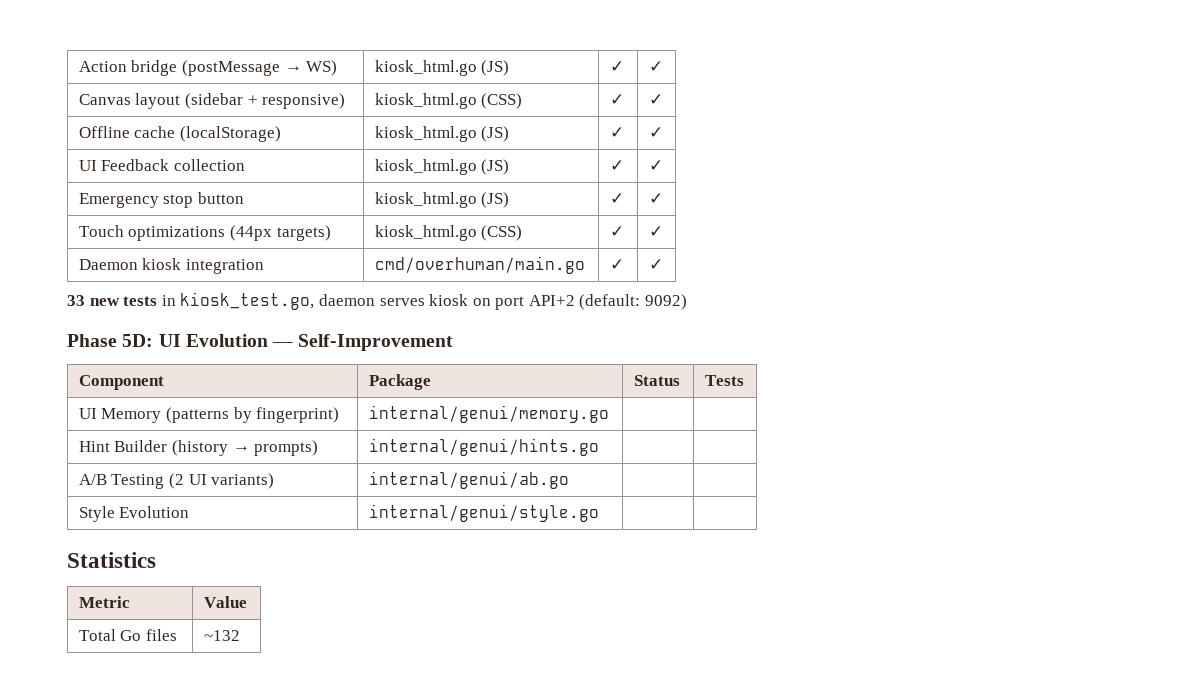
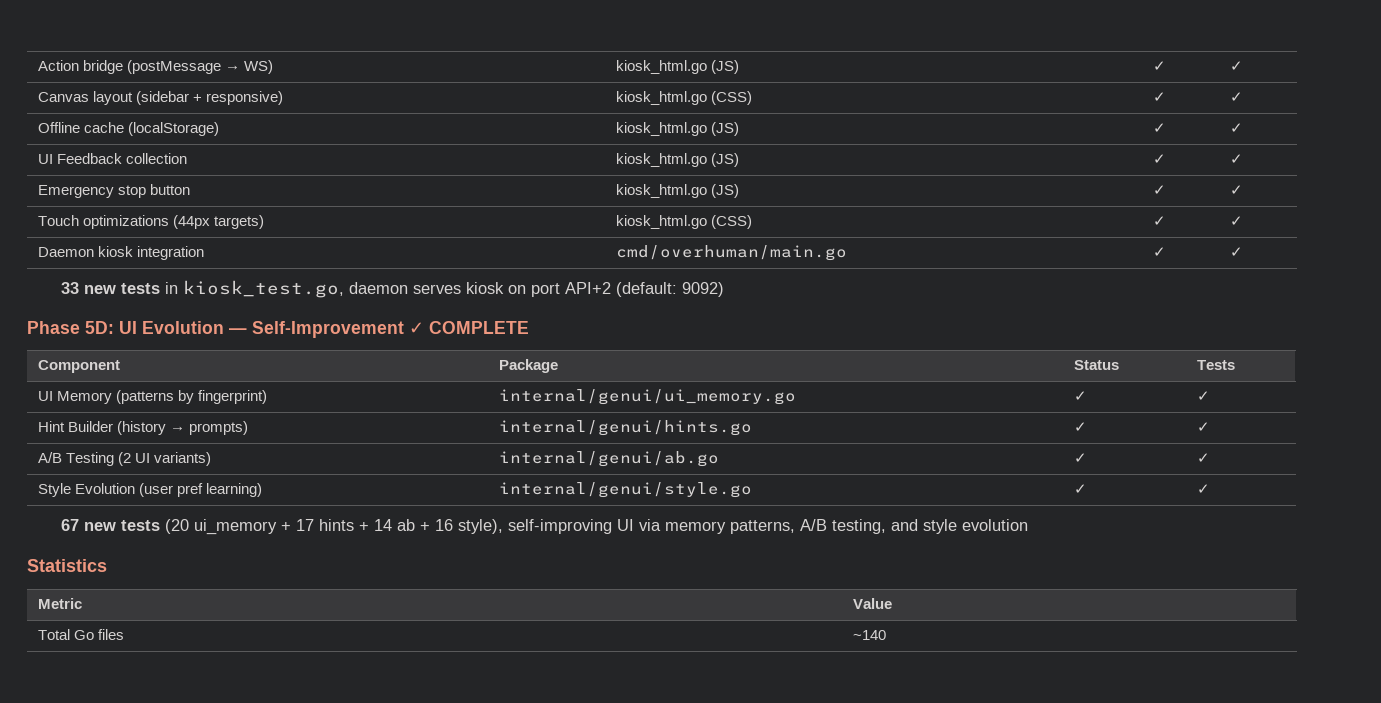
- Phase 5D: UI Evolution — Self-Improvement
+ Phase 5D: UI Evolution — Self-Improvement ✓ COMPLETE
- UI Memory (patterns by fingerprint) | internal/genui/memory.go | |
+ UI Memory (patterns by fingerprint) | internal/genui/ui_memory.go | ✓ | ✓
- Hint Builder (history → prompts) | internal/genui/hints.go | |
+ Hint Builder (history → prompts) | internal/genui/hints.go | ✓ | ✓
- A/B Testing (2 UI variants) | internal/genui/ab.go | |
+ A/B Testing (2 UI variants) | internal/genui/ab.go | ✓ | ✓
- Style Evolution | internal/genui/style.go | |
+ Style Evolution (user pref learning) | internal/genui/style.go | ✓ | ✓
+ 67 new tests (20 ui_memory + 17 hints + 14 ab + 16 style), self-improving UI via memory patterns, A/B testing, and style evolution
- Total Go files | ~132
+ Total Go files | ~140

